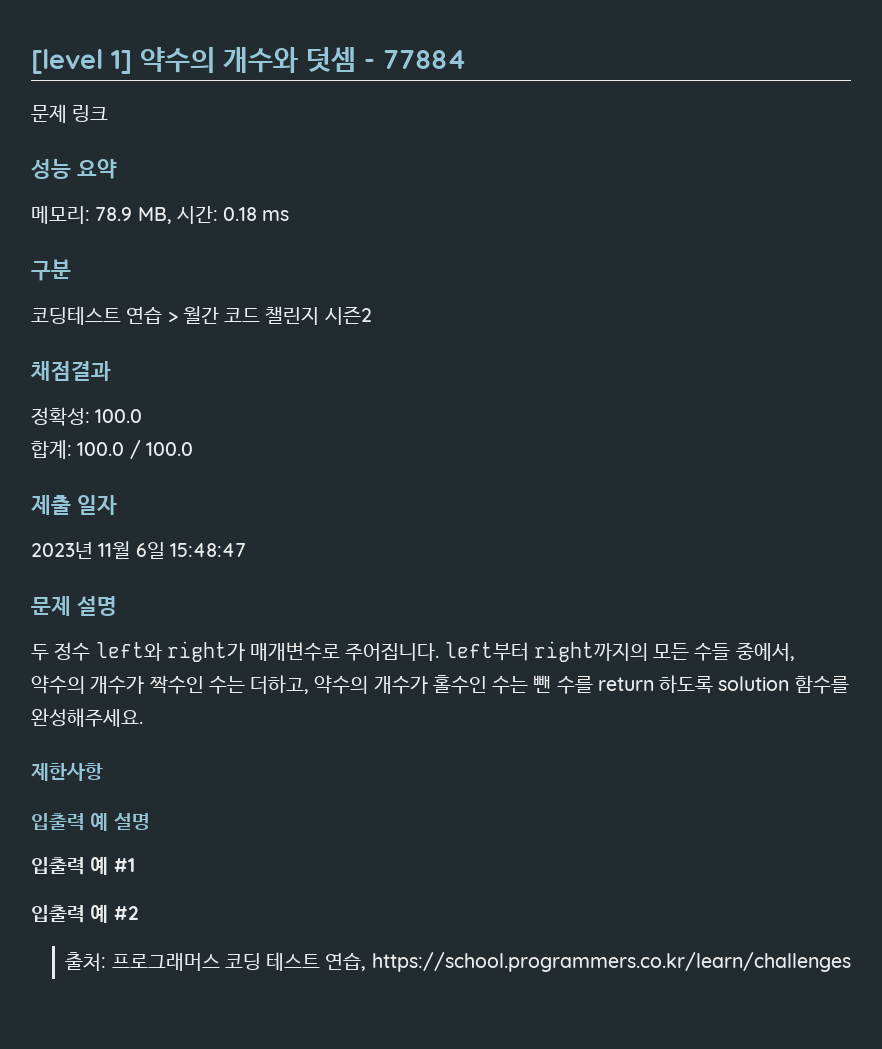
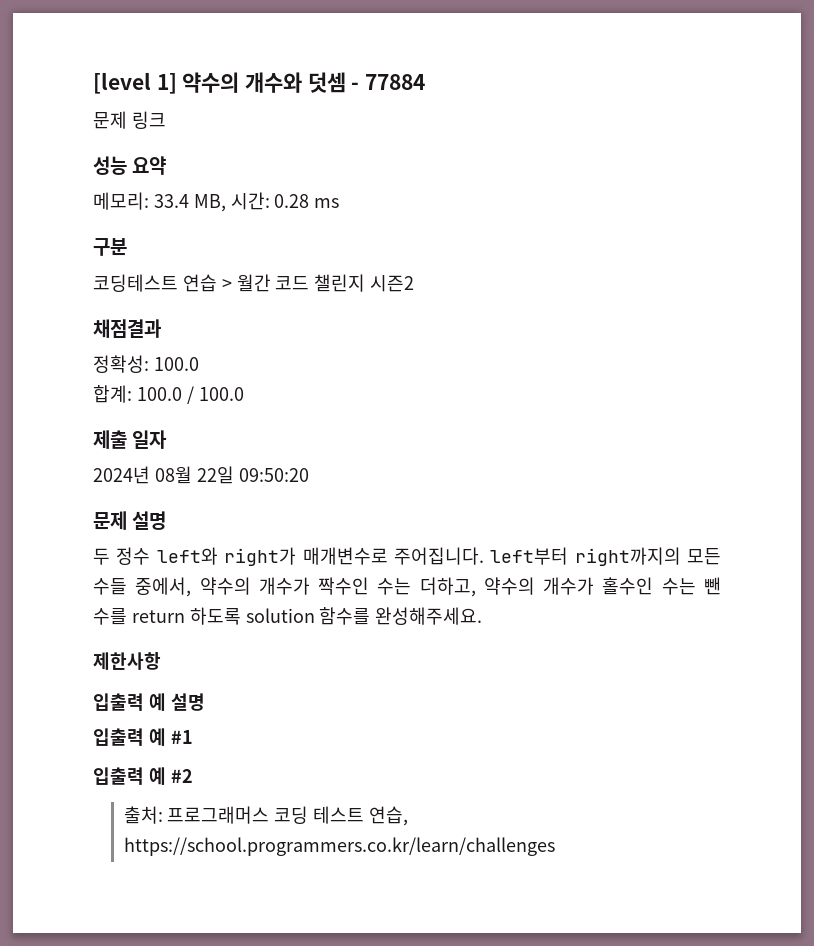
- 메모리: 78.9 MB, 시간: 0.18 ms
+ 메모리: 33.4 MB, 시간: 0.28 ms
- 2023년 11월 6일 15:48:47
+ 2024년 08월 22일 09:50:20

